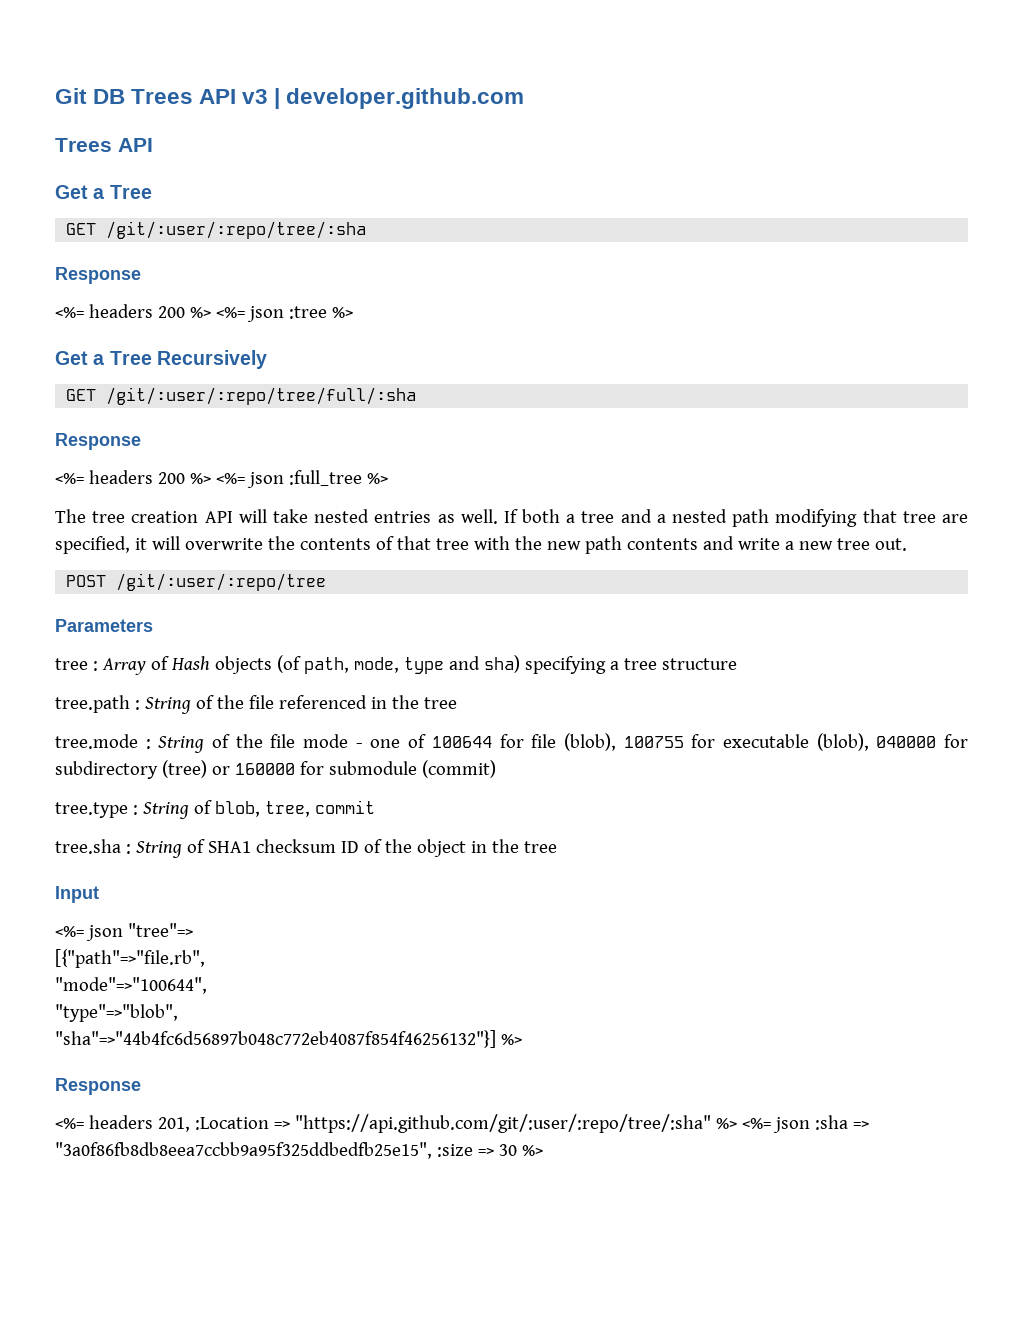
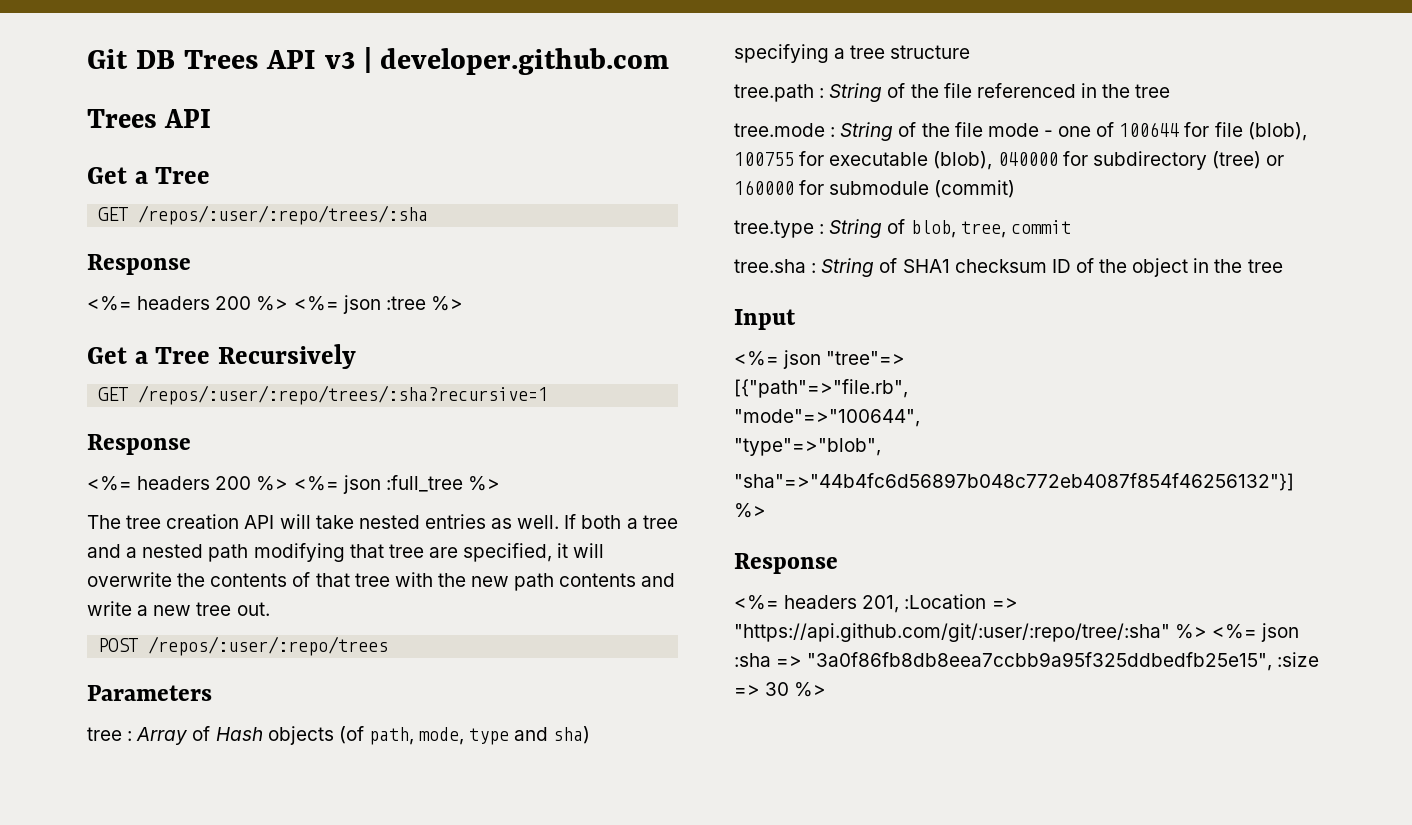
- GET /git/:user/:repo/tree/:sha
+ GET /repos/:user/:repo/trees/:sha
- GET /git/:user/:repo/tree/full/:sha
+ GET /repos/:user/:repo/trees/:sha?recursive=1
- POST /git/:user/:repo/tree
+ POST /repos/:user/:repo/trees

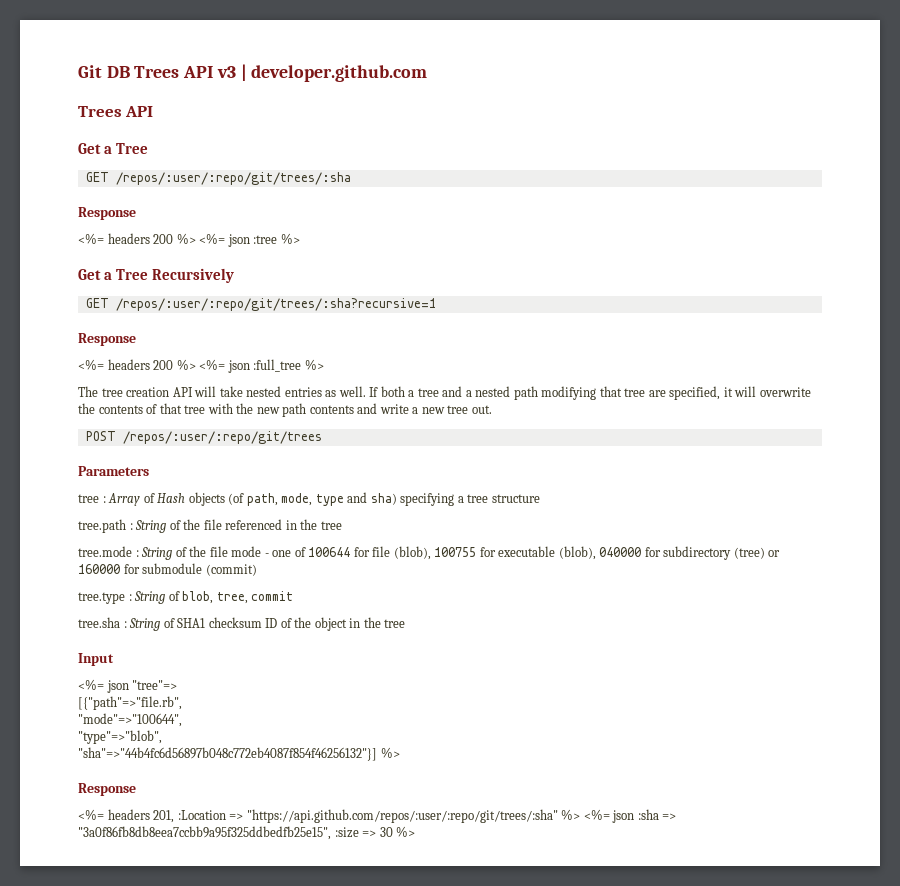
- GET /repos/:user/:repo/trees/:sha
+ GET /repos/:user/:repo/git/trees/:sha
- GET /repos/:user/:repo/trees/:sha?recursive=1
+ GET /repos/:user/:repo/git/trees/:sha?recursive=1
- POST /repos/:user/:repo/trees
+ POST /repos/:user/:repo/git/trees
- <%= headers 201, :Location => "https://api.github.com/git/:user/:repo/tree/:sha" %> <%= json :sha => "3a0f86fb8db8eea7ccbb9a95f325ddbedfb25e15", :size => 30 %>
+ <%= headers 201, :Location => "https://api.github.com/repos/:user/:repo/git/trees/:sha" %> <%= json :sha => "3a0f86fb8db8eea7ccbb9a95f325ddbedfb25e15", :size => 30 %>

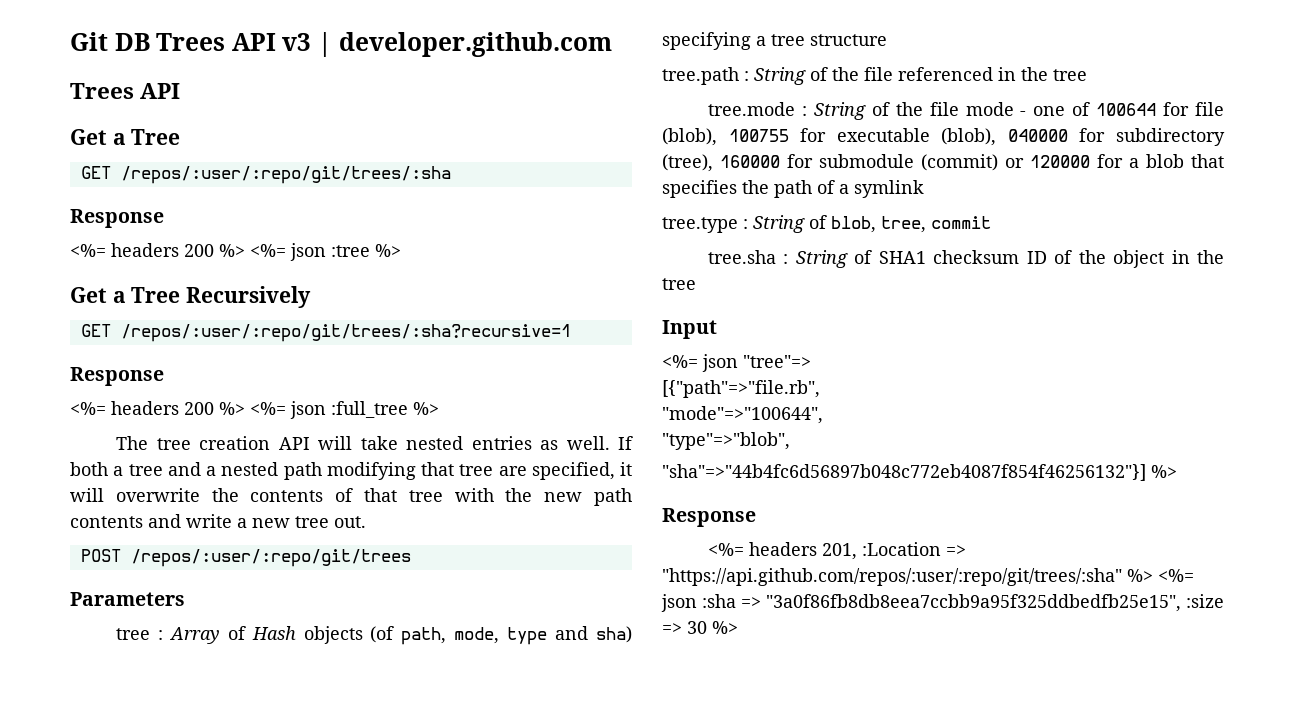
- tree.mode : String of the file mode - one of 100644 for file (blob), 100755 for executable (blob), 040000 for subdirectory (tree) or 160000 for submodule (commit)
+ tree.mode : String of the file mode - one of 100644 for file (blob), 100755 for executable (blob), 040000 for subdirectory (tree), 160000 for submodule (commit) or 120000 for a blob that specifies the path of a symlink

